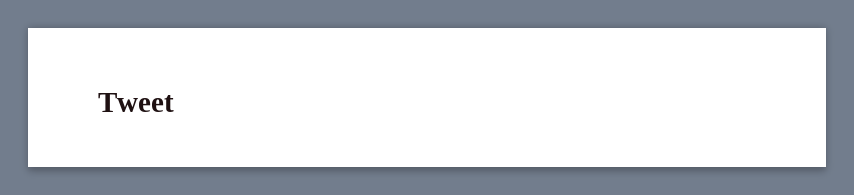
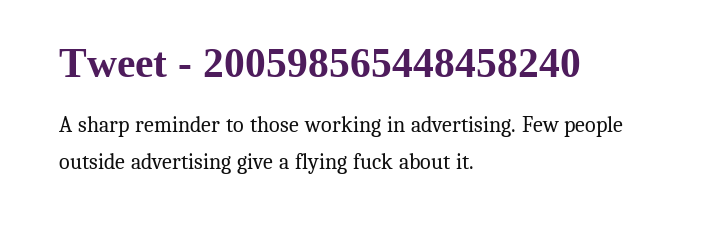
- Tweet
+ Tweet - 200598565448458240
+ A sharp reminder to those working in advertising. Few people outside advertising give a flying fuck about it.

